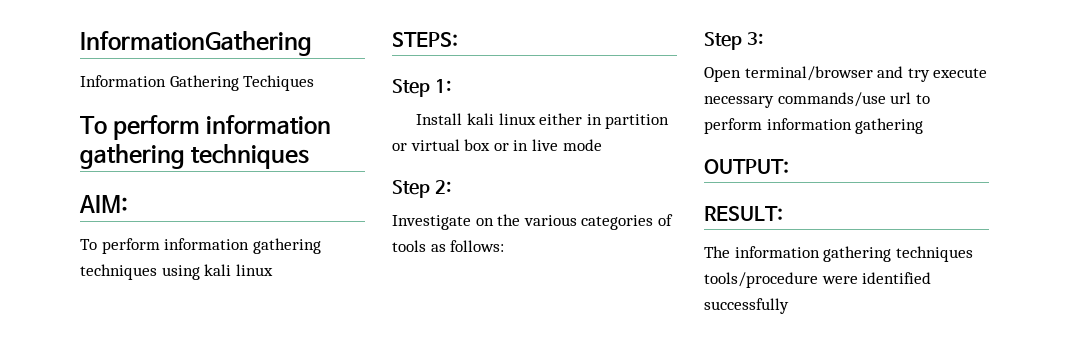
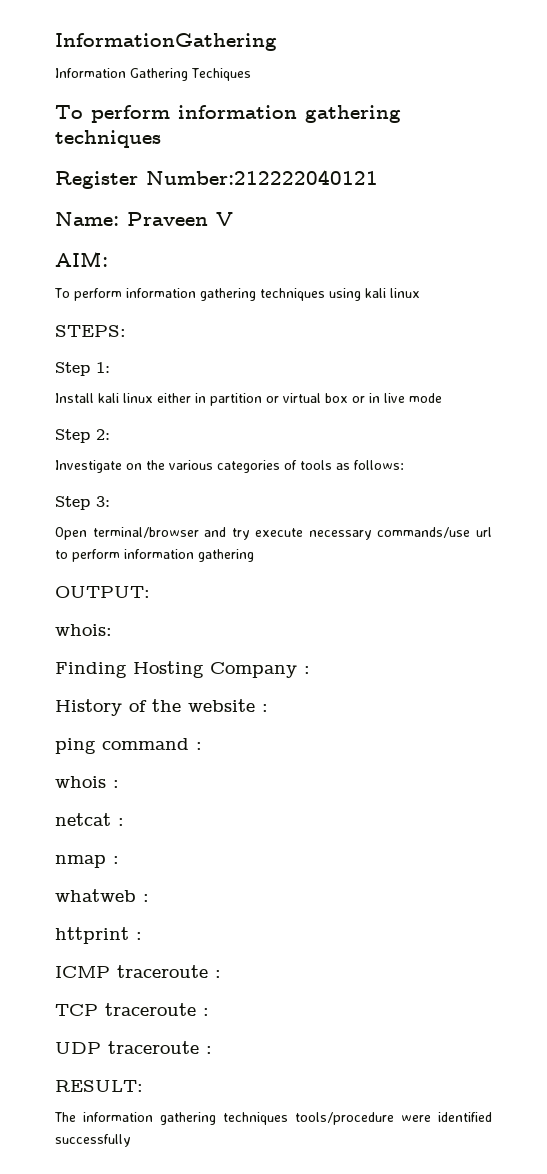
+ Register Number:212222040121
+ Name: Praveen V
+ whois:
+ Finding Hosting Company :
+ History of the website :
+ ping command :
+ whois :
+ netcat :
+ nmap :
+ whatweb :
+ httprint :
+ ICMP traceroute :
+ TCP traceroute :
+ UDP traceroute :

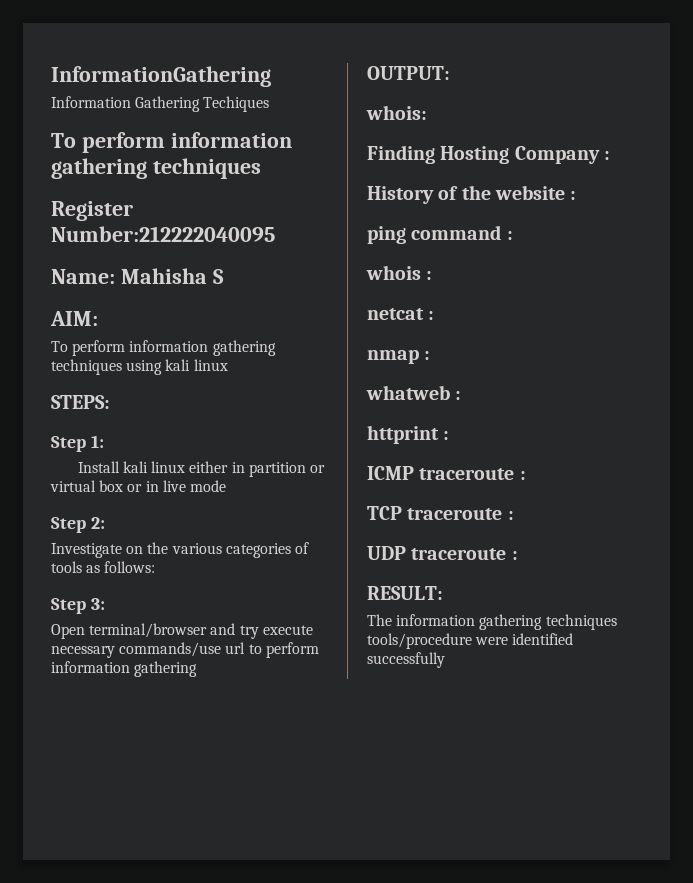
- Register Number:212222040121
+ Register Number:212222040095
- Name: Praveen V
+ Name: Mahisha S

